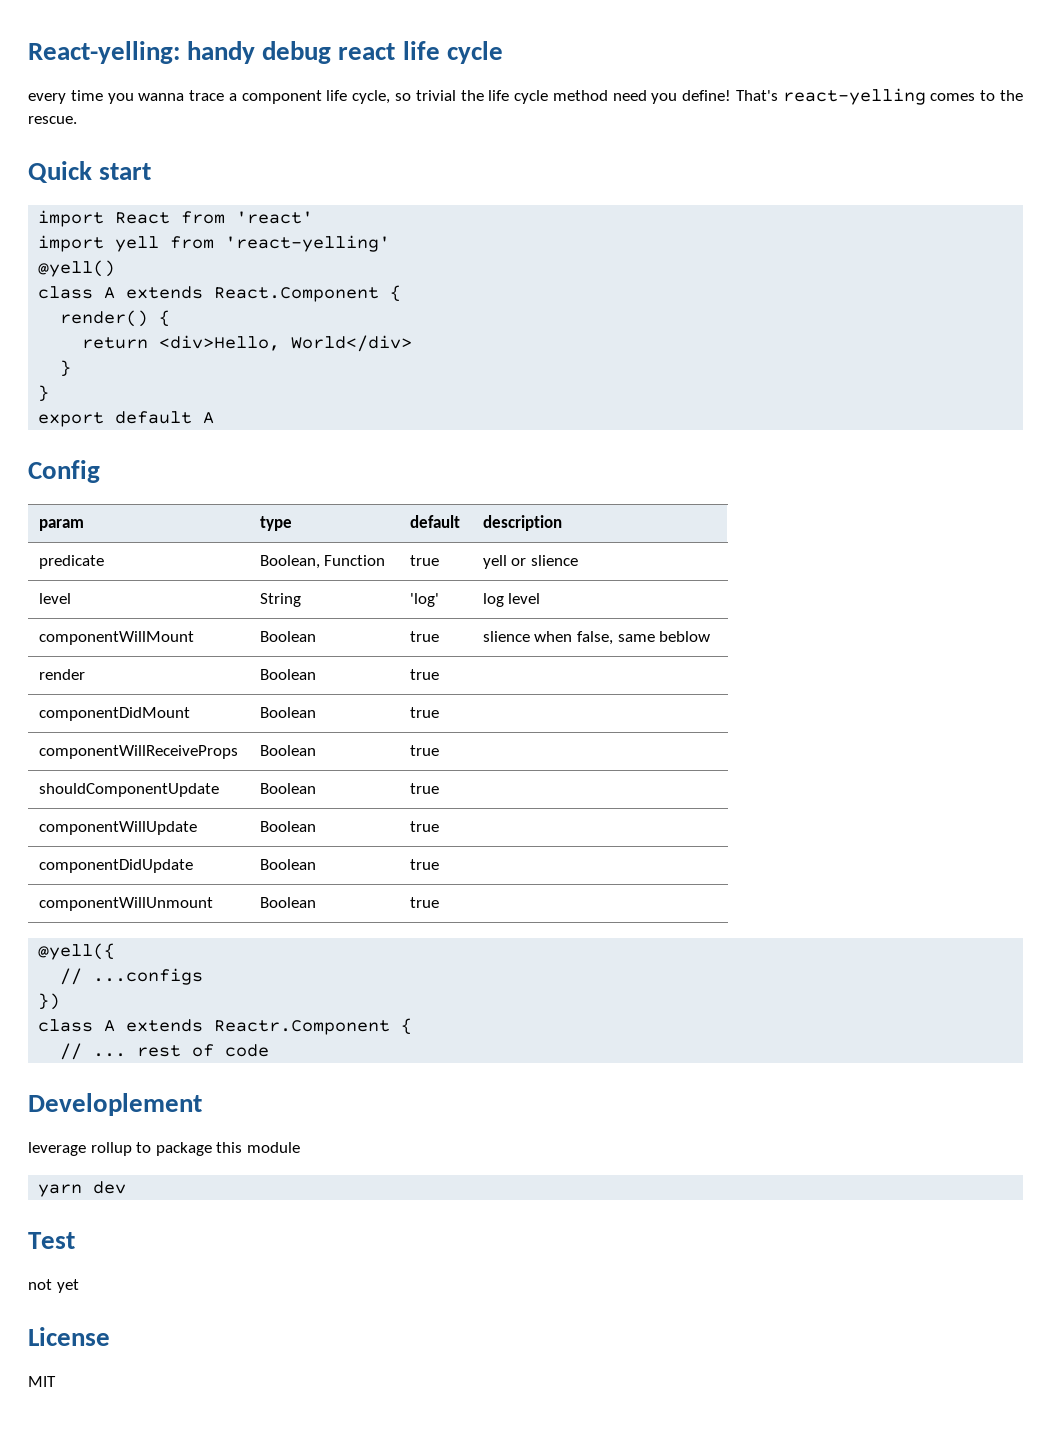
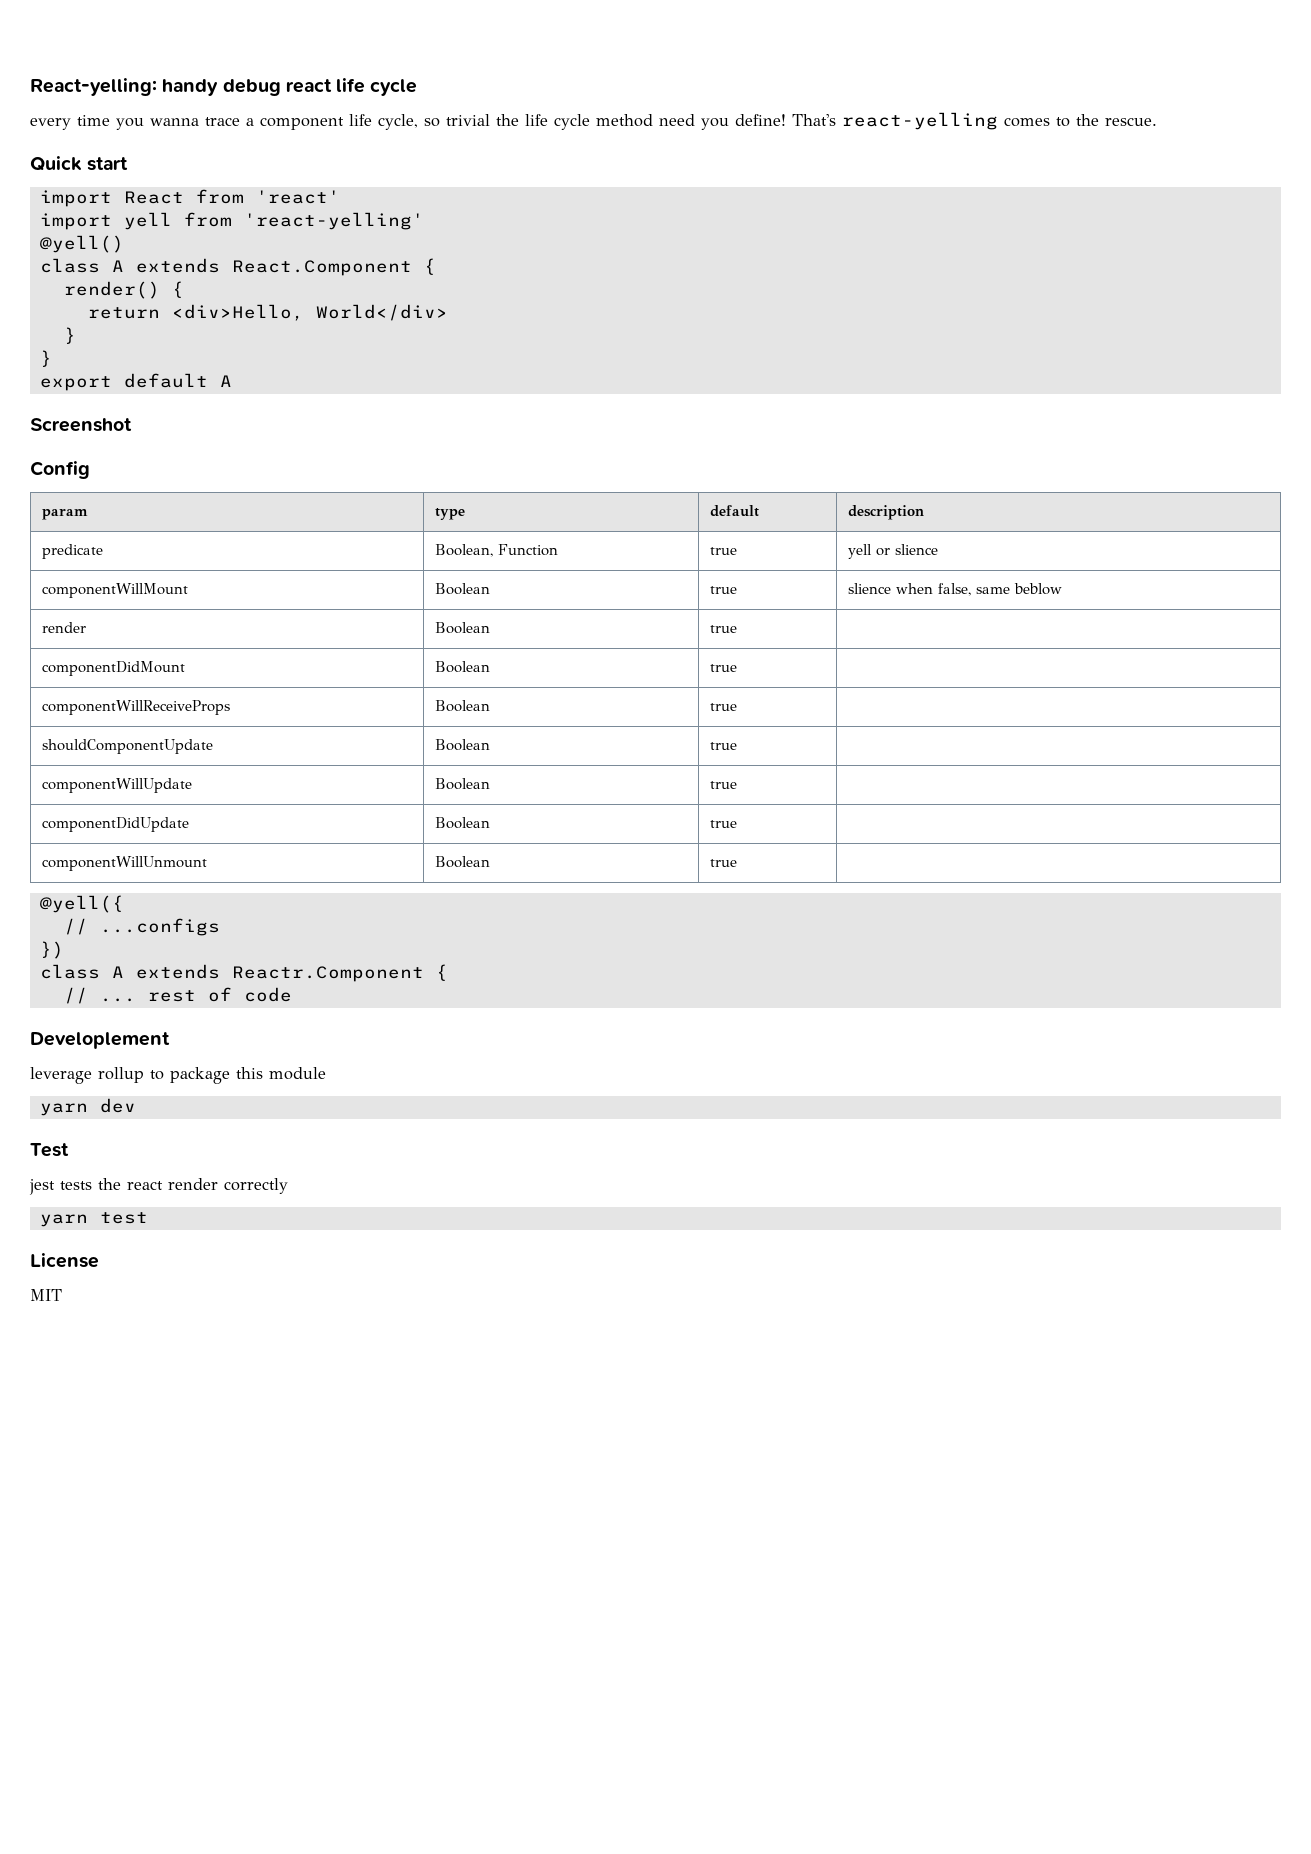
+ Screenshot
- level | String | 'log' | log level
- not yet
+ jest tests the react render correctly
+ yarn test

